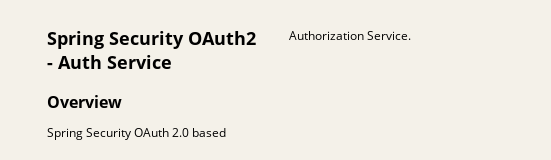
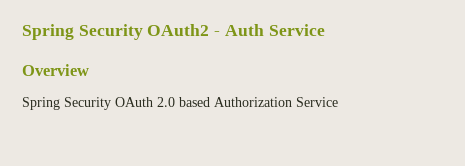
- Spring Security OAuth 2.0 based Authorization Service.
+ Spring Security OAuth 2.0 based Authorization Service

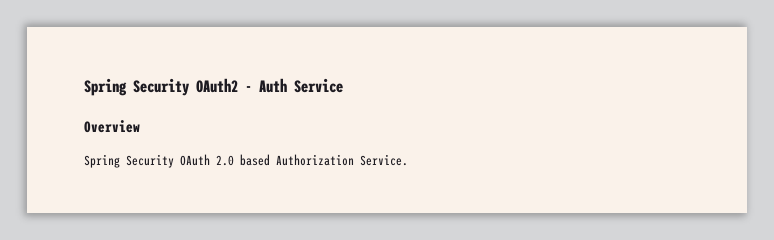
- Spring Security OAuth 2.0 based Authorization Service
+ Spring Security OAuth 2.0 based Authorization Service.

